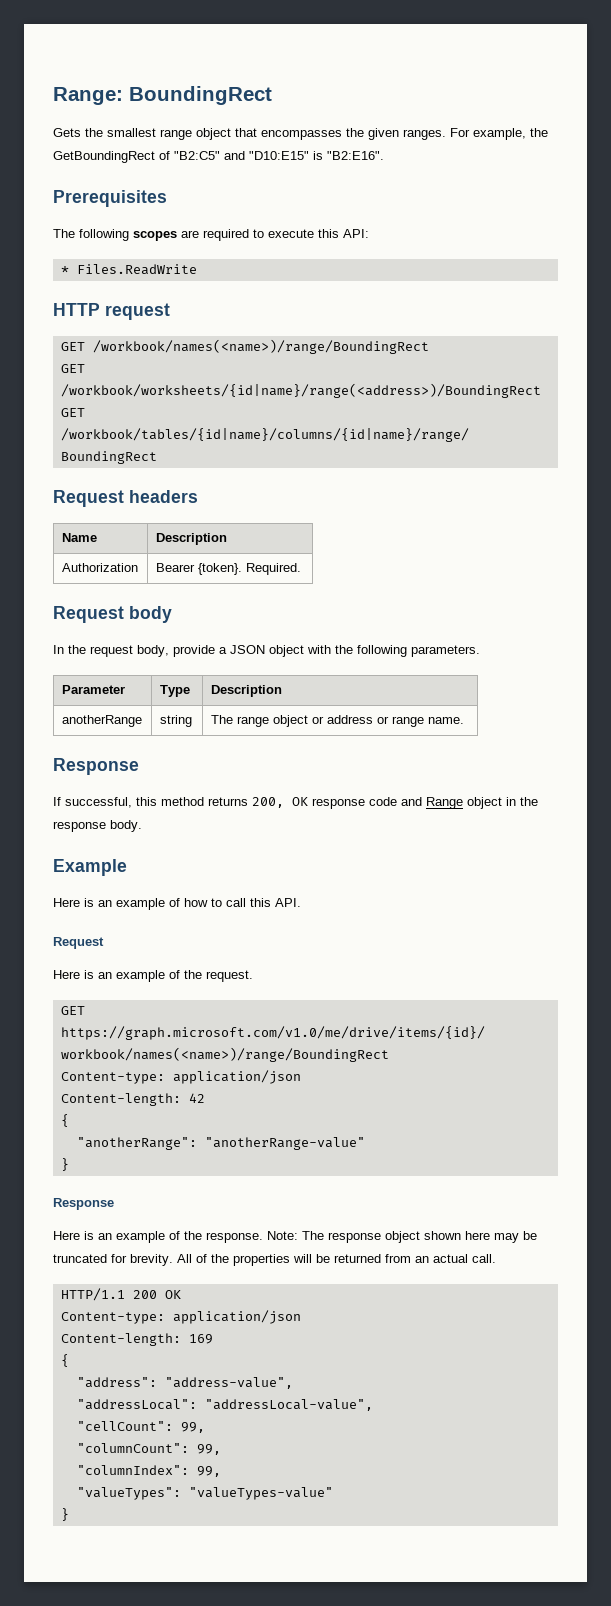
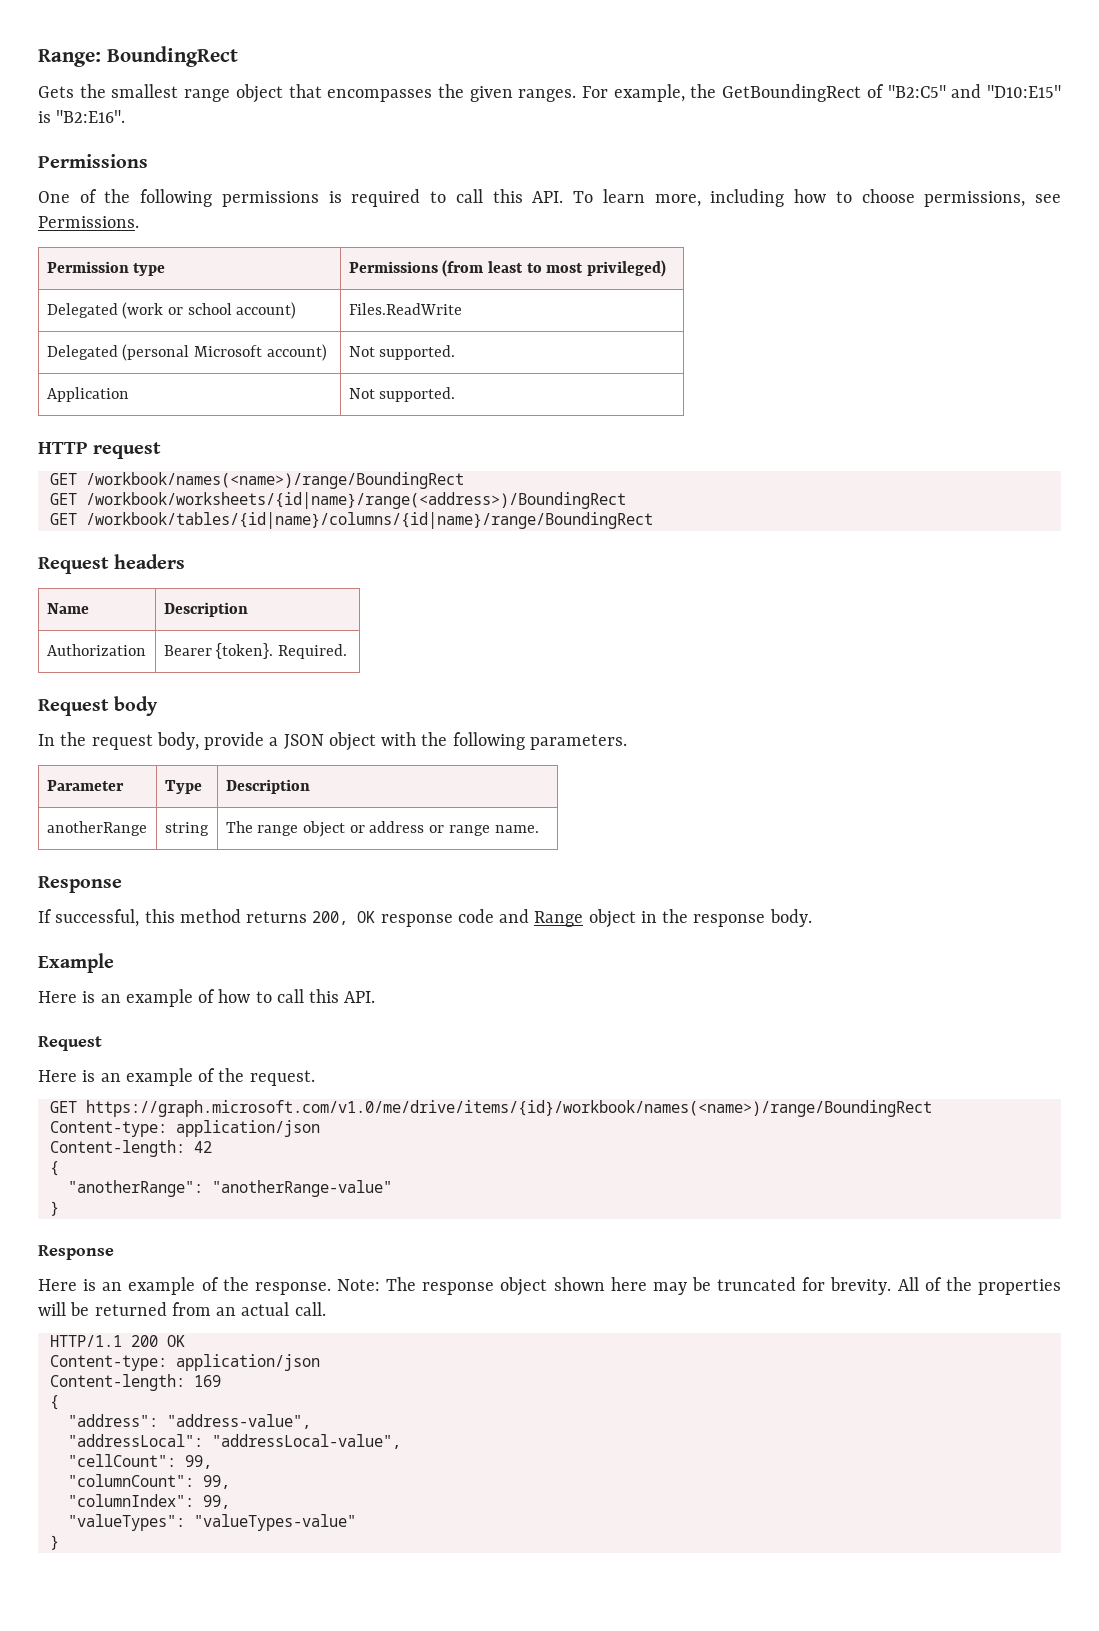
  For example, the GetBoundingRect of "B2:C5" and "D10:E15" is "B2:E16".
- Prerequisites
- The following scopes are required to execute this API:
- * Files.ReadWrite
+ Permissions
+ One of the following permissions is required to call this API. To learn more, including how to choose permissions, see Permissions.
+ Permission type | Permissions (from least to most privileged)
+ Delegated (work or school account) | Files.ReadWrite
+ Delegated (personal Microsoft account) | Not supported.
+ Application | Not supported.

